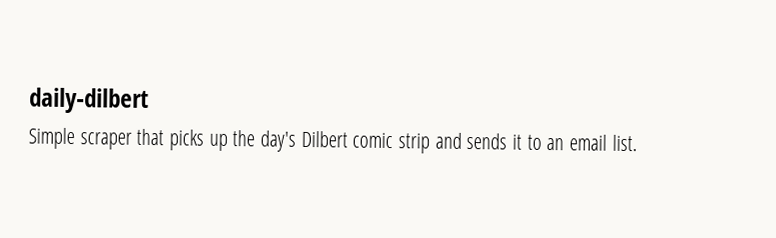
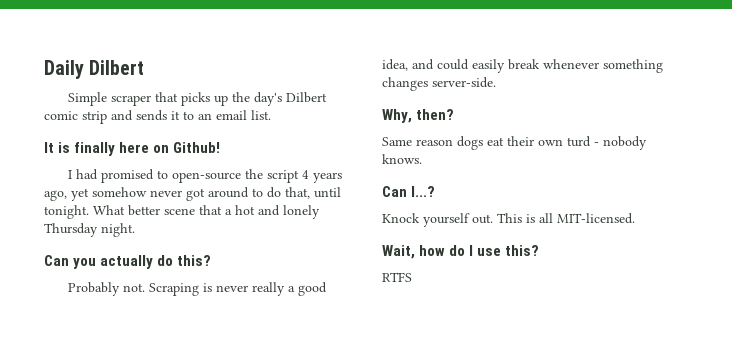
- daily-dilbert
+ Daily Dilbert
+ It is finally here on Github!
+ I had promised to open-source the script 4 years ago, yet somehow never got around to do that, until tonight. What better scene that a hot and lonely Thursday night.
+ Can you actually do this?
+ Probably not. Scraping is never really a good idea, and could easily break whenever something changes server-side.
+ Why, then?
+ Same reason dogs eat their own turd - nobody knows.
+ Can I...?
+ Knock yourself out. This is all MIT-licensed.
+ Wait, how do I use this?
+ RTFS

